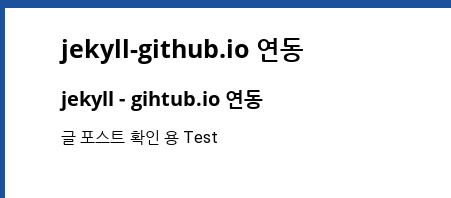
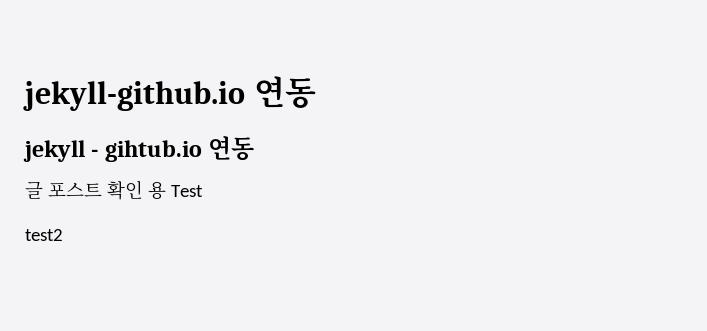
+ test2

